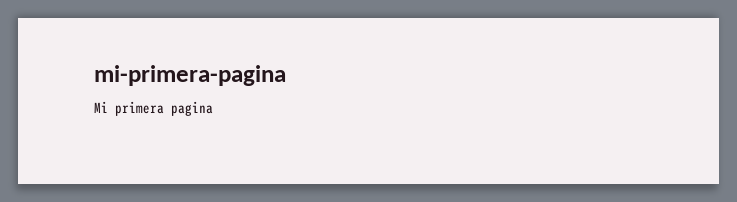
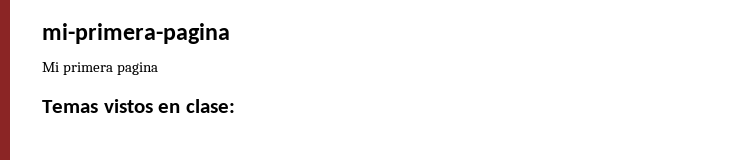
+ Temas vistos en clase:

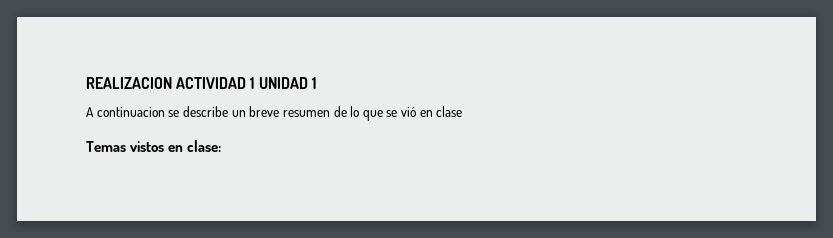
- mi-primera-pagina
- Mi primera pagina
+ REALIZACION ACTIVIDAD 1 UNIDAD 1
+ A continuacion se describe un breve resumen de lo que se vió en clase

